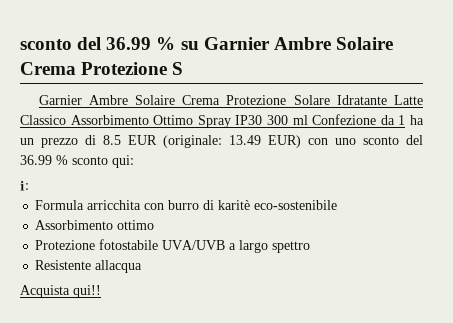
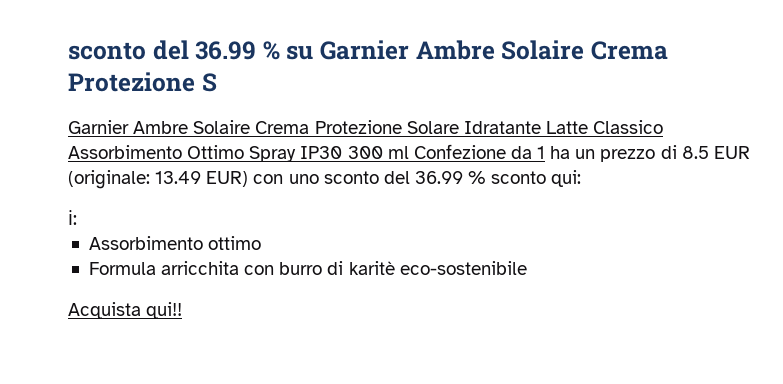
+ Assorbimento ottimo
- Assorbimento ottimo
- Protezione fotostabile UVA/UVB a largo spettro
- Resistente allacqua

